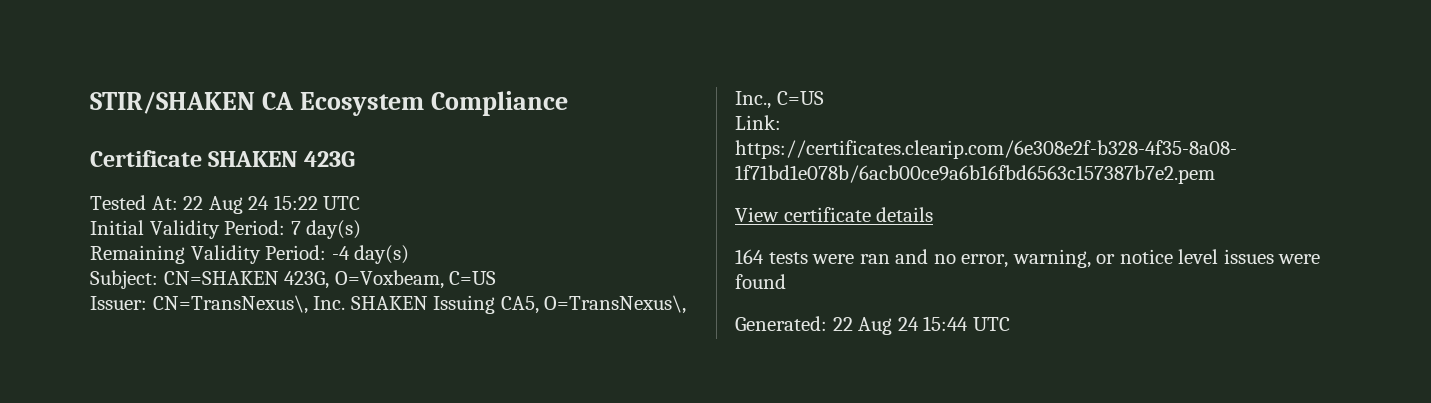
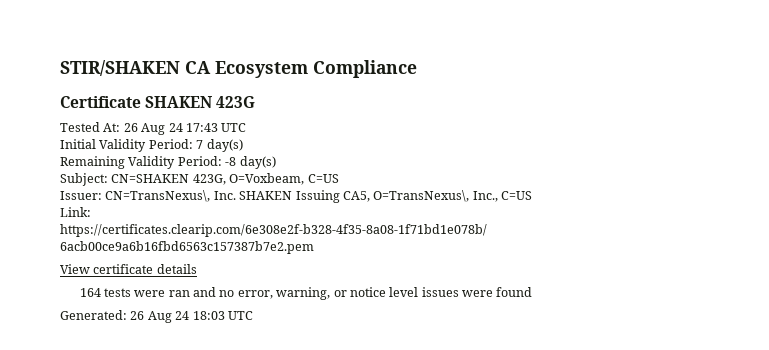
- Tested At: 22 Aug 24 15:22 UTC
+ Tested At: 26 Aug 24 17:43 UTC
- Remaining Validity Period: -4 day(s)
+ Remaining Validity Period: -8 day(s)
- Generated: 22 Aug 24 15:44 UTC
+ Generated: 26 Aug 24 18:03 UTC

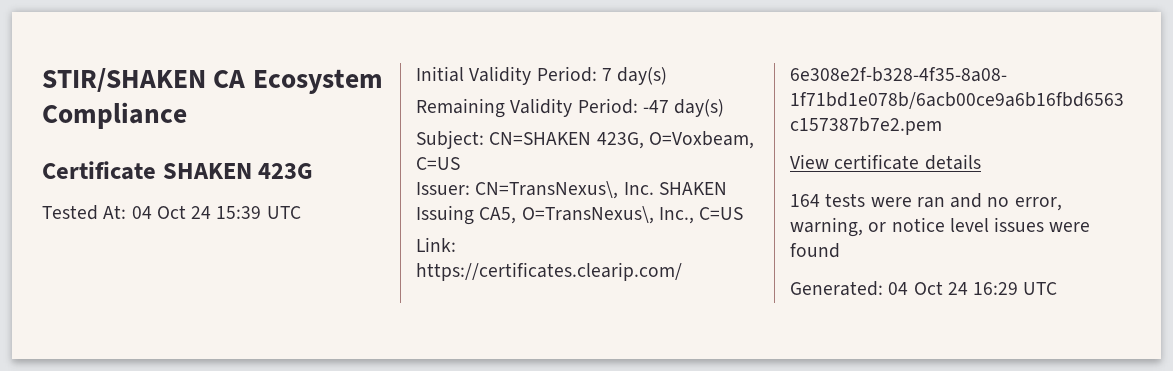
- Tested At: 26 Aug 24 17:43 UTC
+ Tested At: 04 Oct 24 15:39 UTC
- Remaining Validity Period: -8 day(s)
+ Remaining Validity Period: -47 day(s)
- Generated: 26 Aug 24 18:03 UTC
+ Generated: 04 Oct 24 16:29 UTC

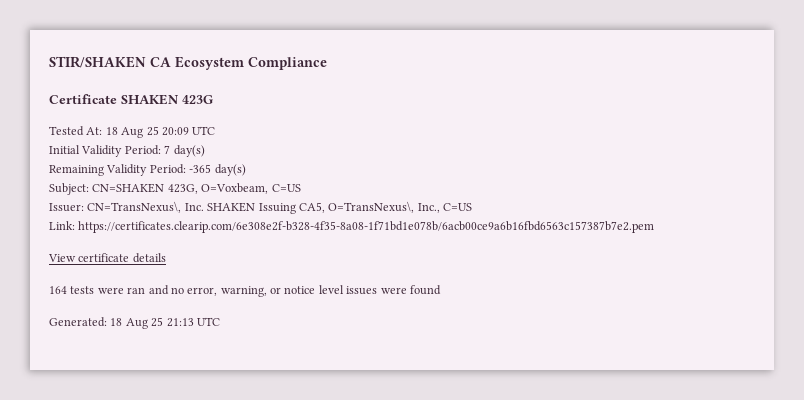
- Tested At: 04 Oct 24 15:39 UTC
+ Tested At: 18 Aug 25 20:09 UTC
- Remaining Validity Period: -47 day(s)
+ Remaining Validity Period: -365 day(s)
- Generated: 04 Oct 24 16:29 UTC
+ Generated: 18 Aug 25 21:13 UTC

